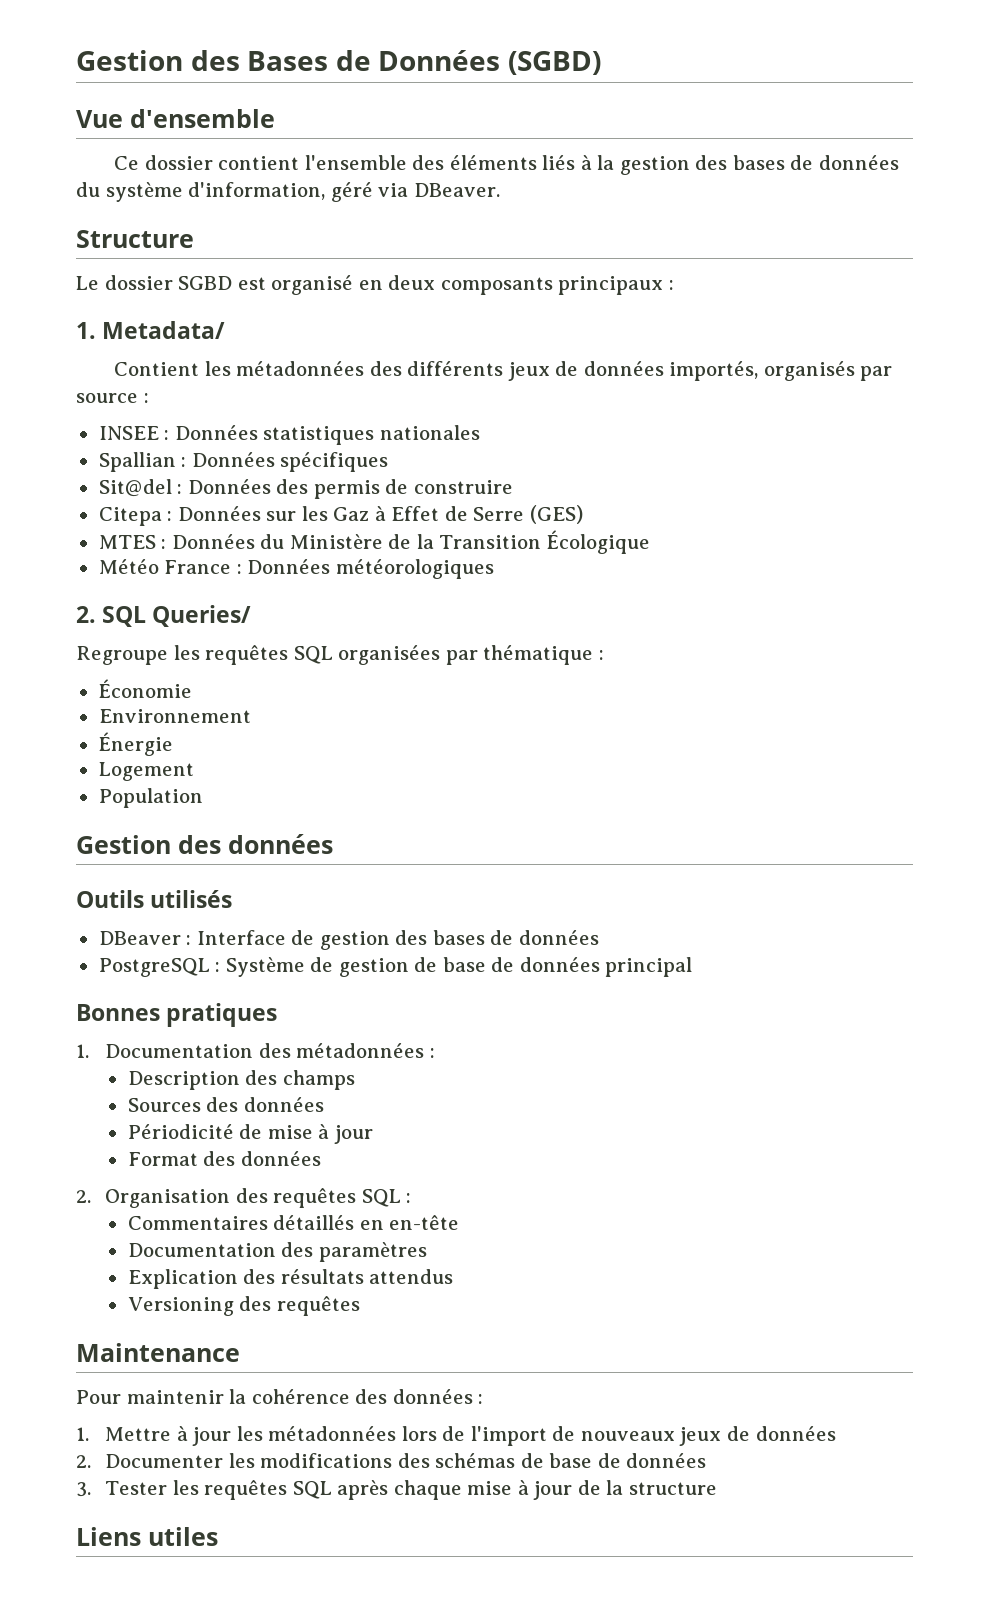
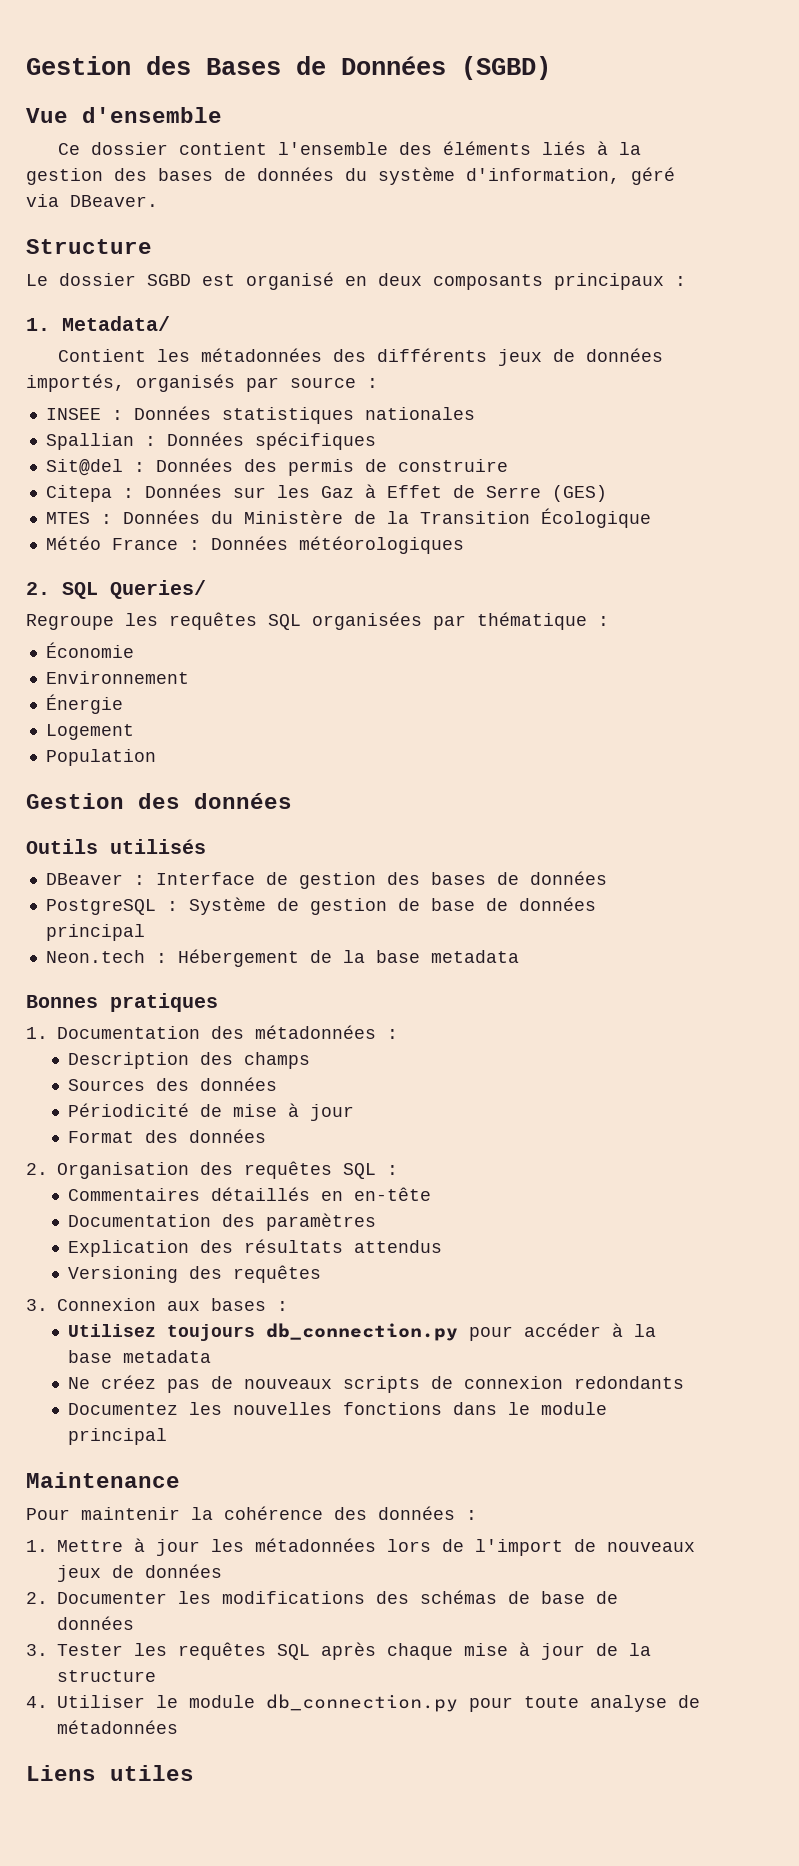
+ Neon.tech : Hébergement de la base metadata
+ 3. Connexion aux bases :
+ Utilisez toujours db_connection.py pour accéder à la base metadata
+ Ne créez pas de nouveaux scripts de connexion redondants
+ Documentez les nouvelles fonctions dans le module principal
+ 4. Utiliser le module db_connection.py pour toute analyse de métadonnées

